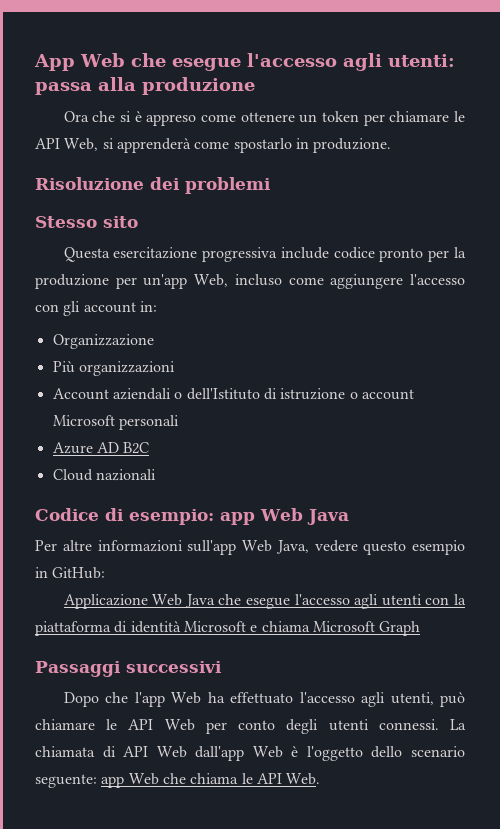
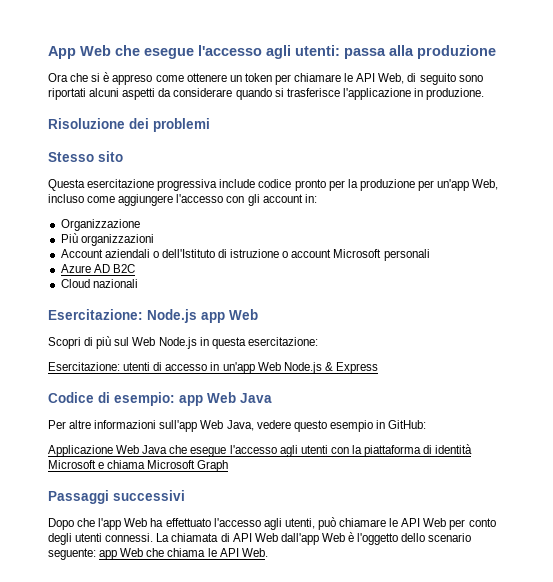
- Ora che si è appreso come ottenere un token per chiamare le API Web, si apprenderà come spostarlo in produzione.
+ Ora che si è appreso come ottenere un token per chiamare le API Web, di seguito sono riportati alcuni aspetti da considerare quando si trasferisce l'applicazione in produzione.
+ Esercitazione: Node.js app Web
+ Scopri di più sul Web Node.js in questa esercitazione:
+ Esercitazione: utenti di accesso in un'app Web Node.js & Express

